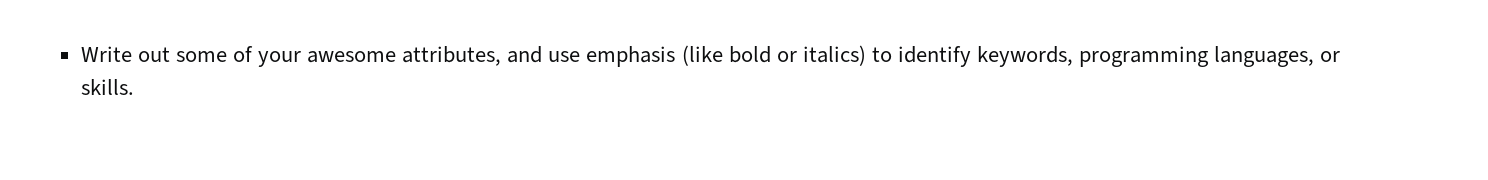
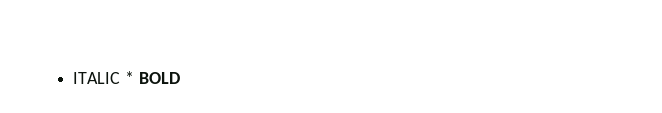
- Write out some of your awesome attributes, and use emphasis (like bold or italics) to identify keywords, programming languages, or skills.
+ ITALIC * BOLD

